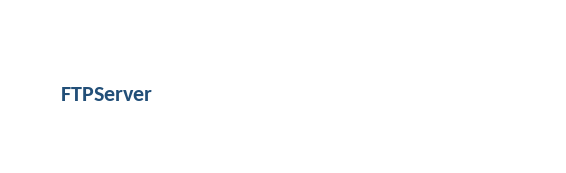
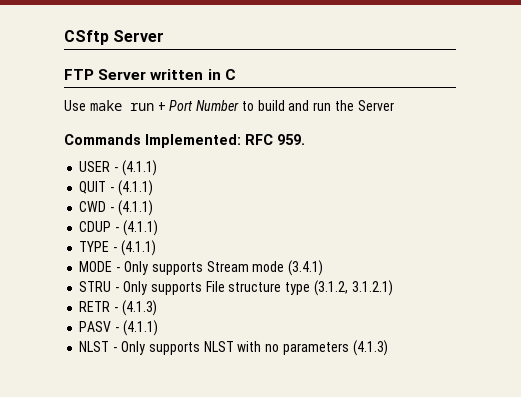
- FTPServer
+ CSftp Server
+ FTP Server written in C
+ Use make run + Port Number to build and run the Server
+ Commands Implemented: RFC 959.
+ USER - (4.1.1)
+ QUIT - (4.1.1)
+ CWD - (4.1.1)
+ CDUP - (4.1.1)
+ TYPE - (4.1.1)
+ MODE - Only supports Stream mode (3.4.1)
+ STRU - Only supports File structure type (3.1.2, 3.1.2.1)
+ RETR - (4.1.3)
+ PASV - (4.1.1)
+ NLST - Only supports NLST with no parameters (4.1.3)

